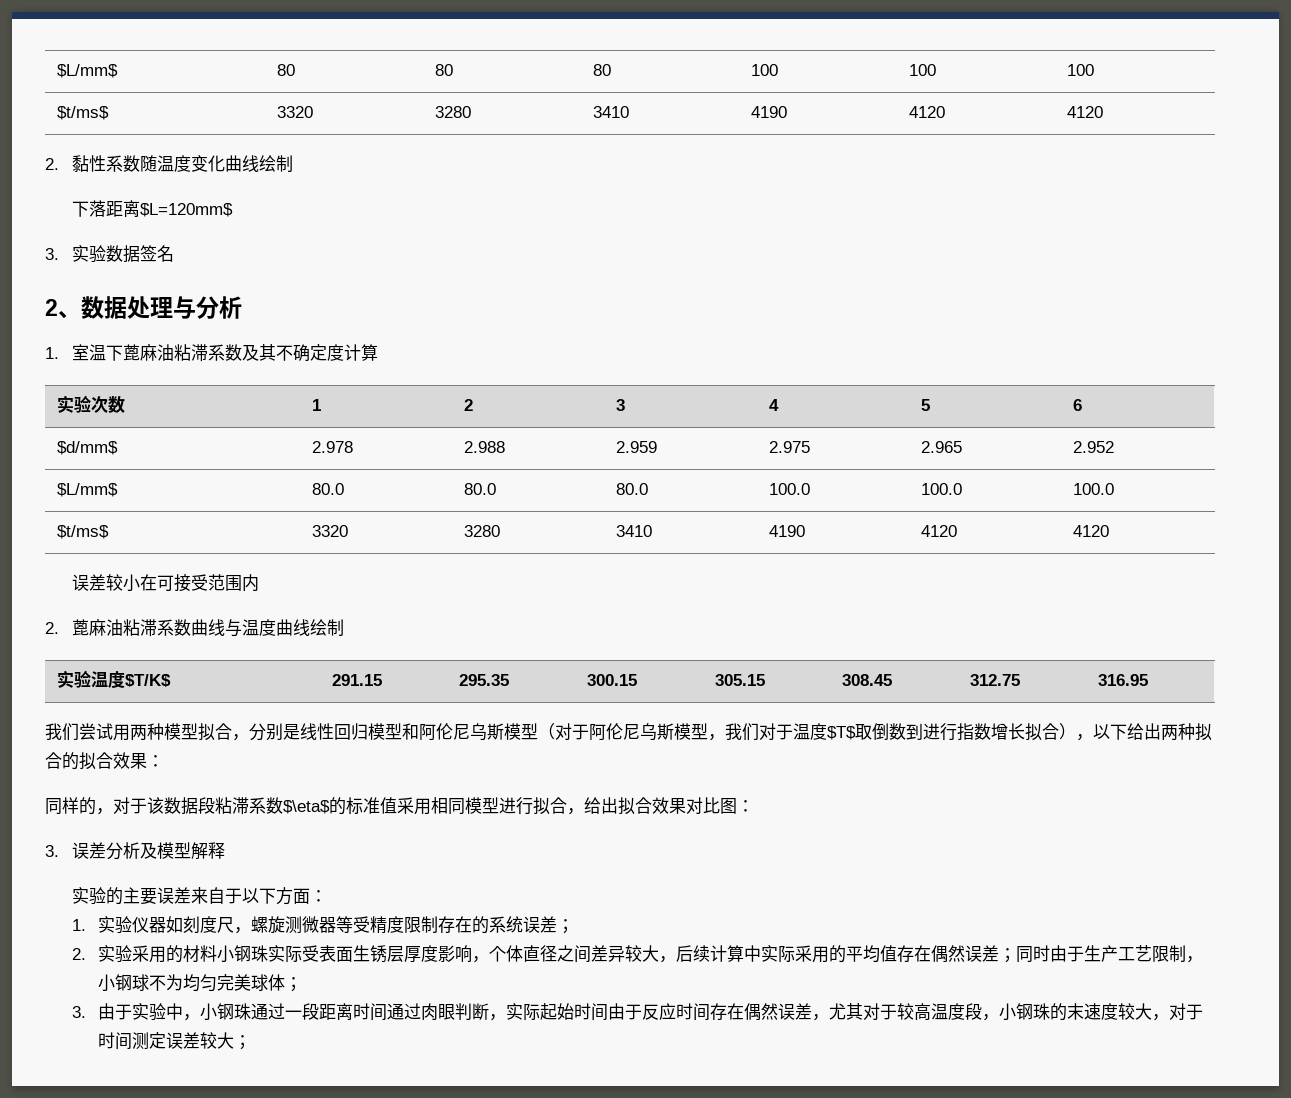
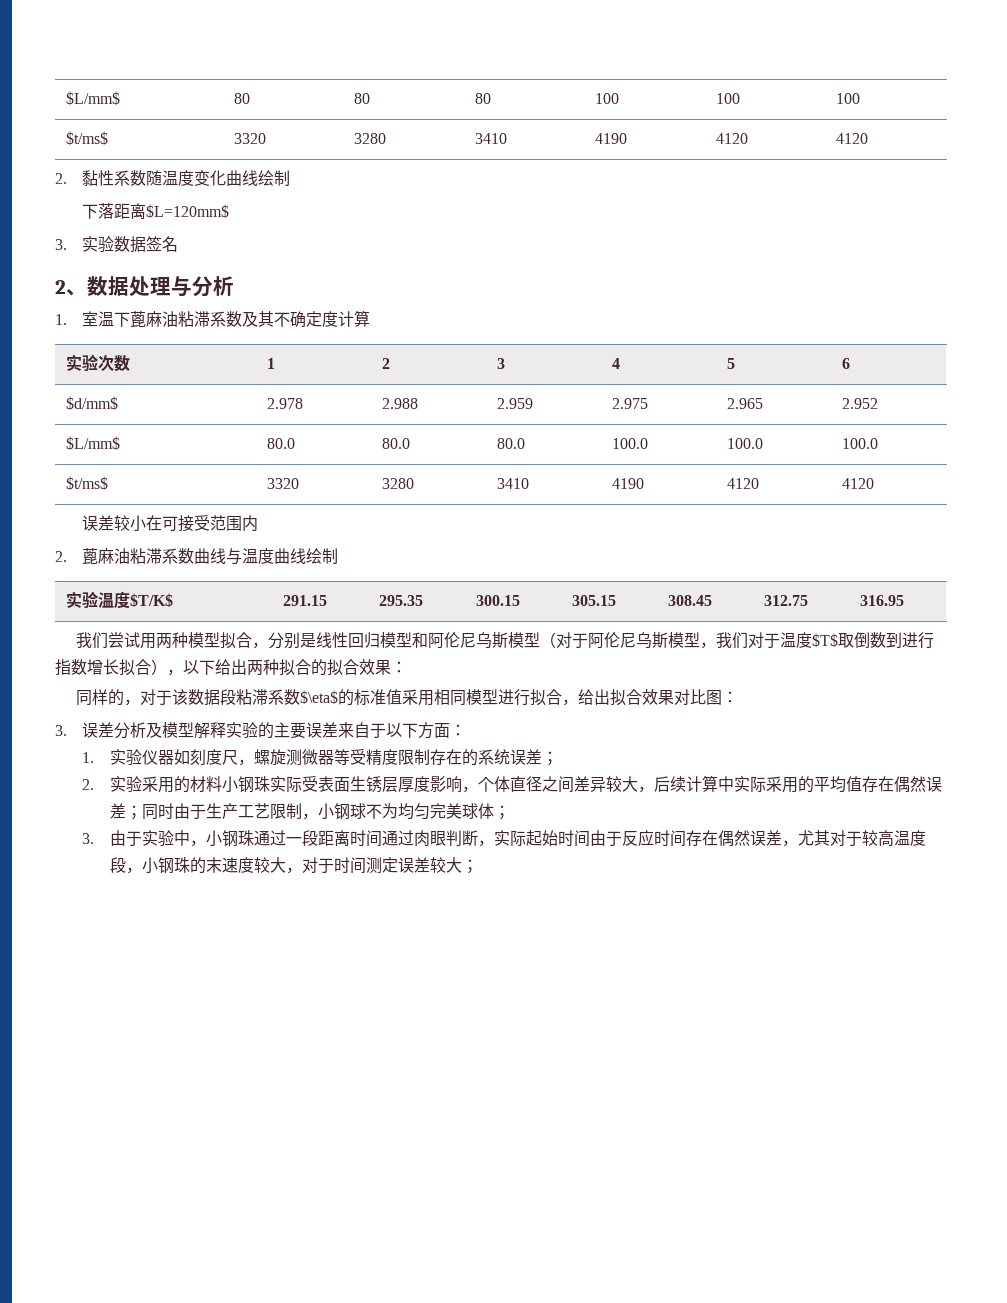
- 3.误差分析及模型解释
- 实验的主要误差来自于以下方面：
+ 3.误差分析及模型解释实验的主要误差来自于以下方面：

